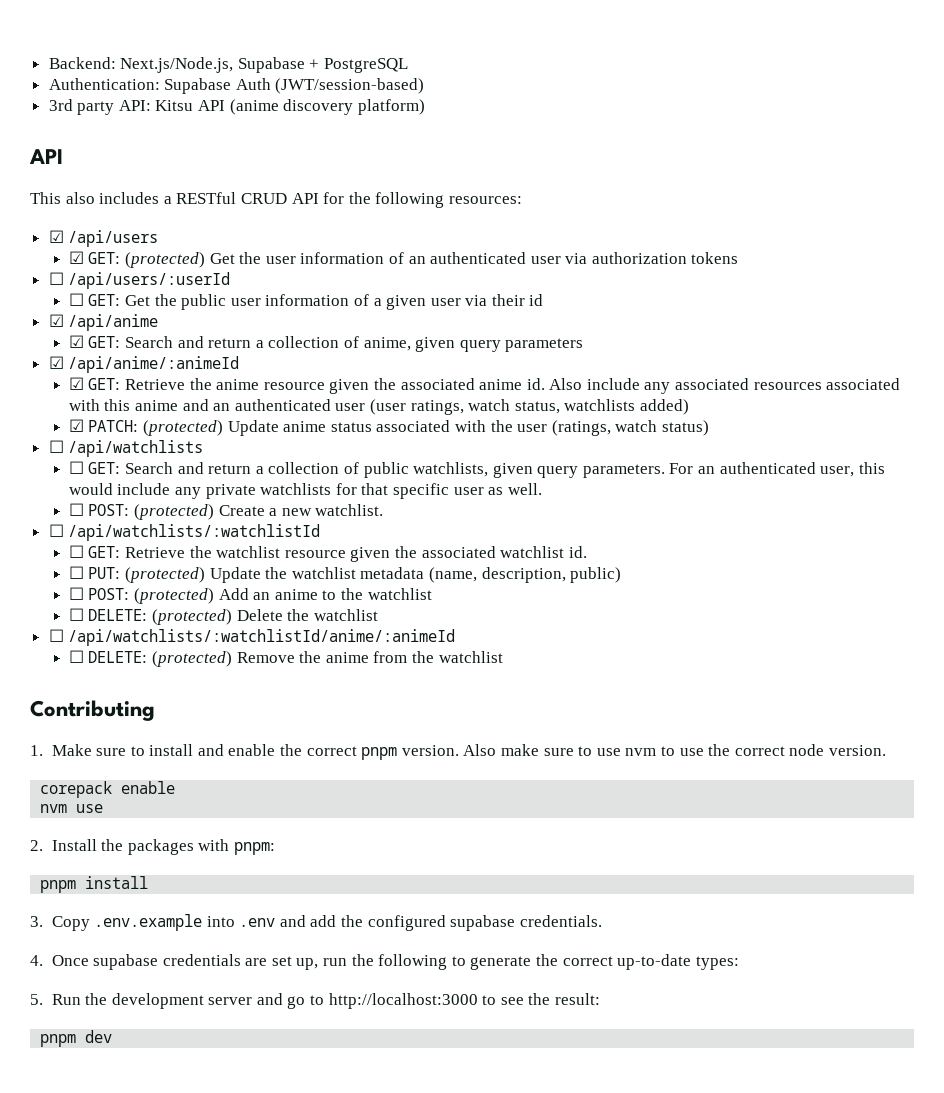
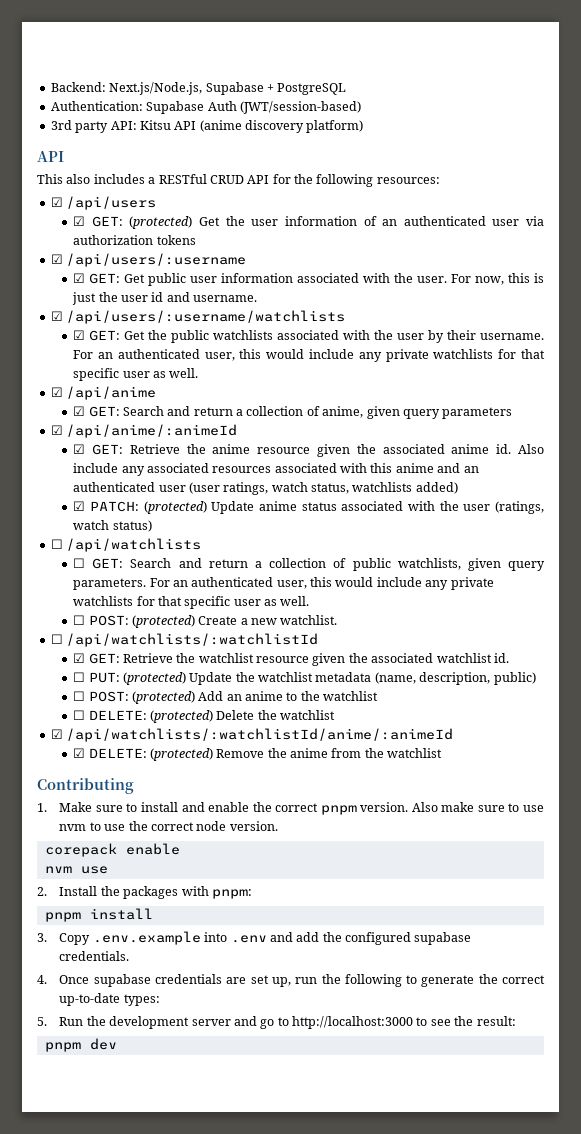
- ☐ /api/users/:userId
- ☐ GET: Get the public user information of a given user via their id
+ ☑ /api/users/:username
+ ☑ GET: Get public user information associated with the user. For now, this is just the user id and username.
+ ☑ /api/users/:username/watchlists
+ ☑ GET: Get the public watchlists associated with the user by their username. For an authenticated user, this would include any private watchlists for that specific user as well.
- ☐ GET: Retrieve the watchlist resource given the associated watchlist id.
+ ☑ GET: Retrieve the watchlist resource given the associated watchlist id.
- ☐ /api/watchlists/:watchlistId/anime/:animeId
+ ☑ /api/watchlists/:watchlistId/anime/:animeId
- ☐ DELETE: (protected) Remove the anime from the watchlist
+ ☑ DELETE: (protected) Remove the anime from the watchlist

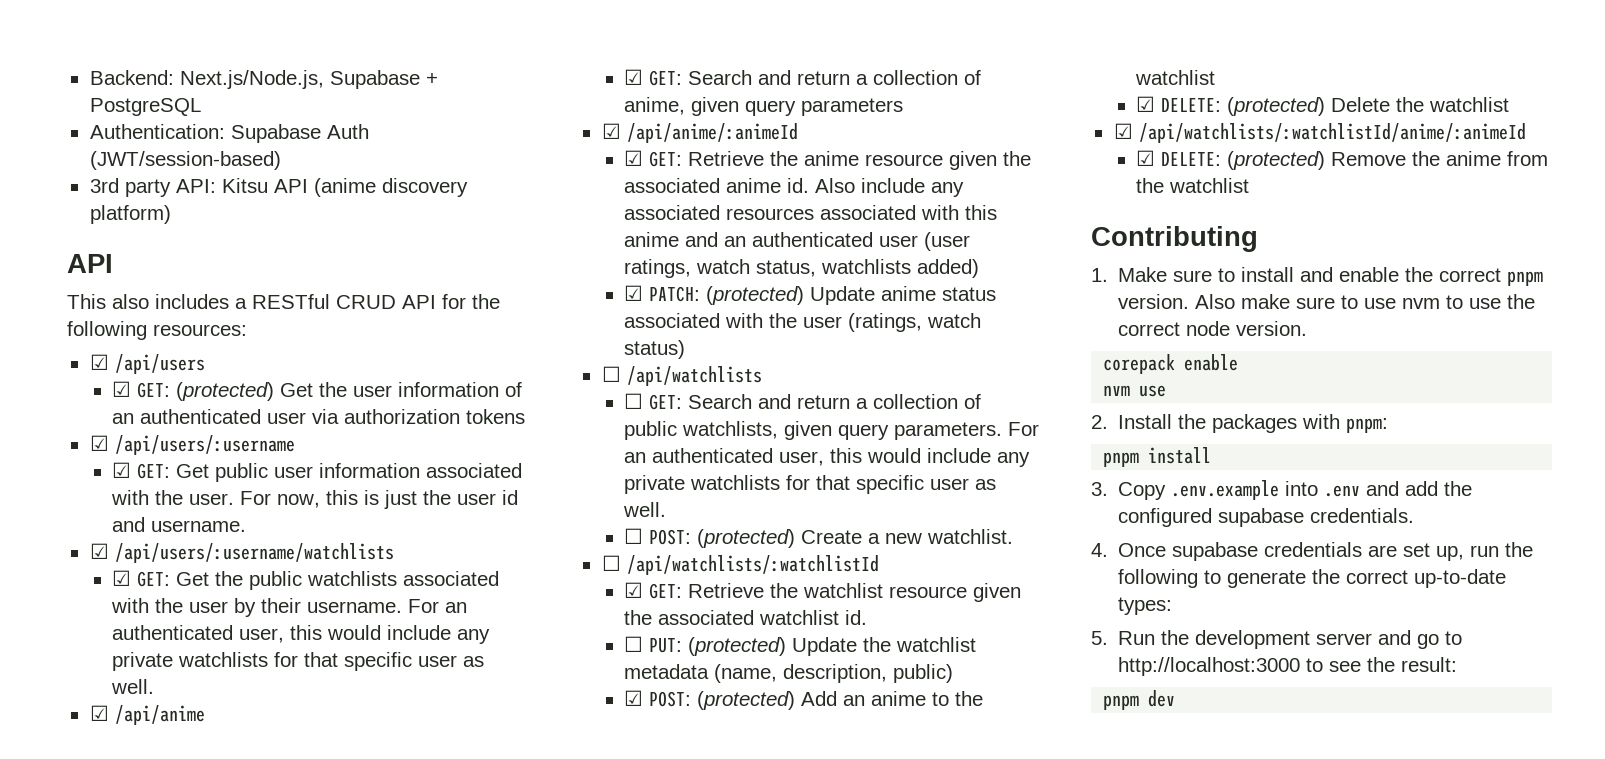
- ☐ POST: (protected) Add an anime to the watchlist
+ ☑ POST: (protected) Add an anime to the watchlist
- ☐ DELETE: (protected) Delete the watchlist
+ ☑ DELETE: (protected) Delete the watchlist

